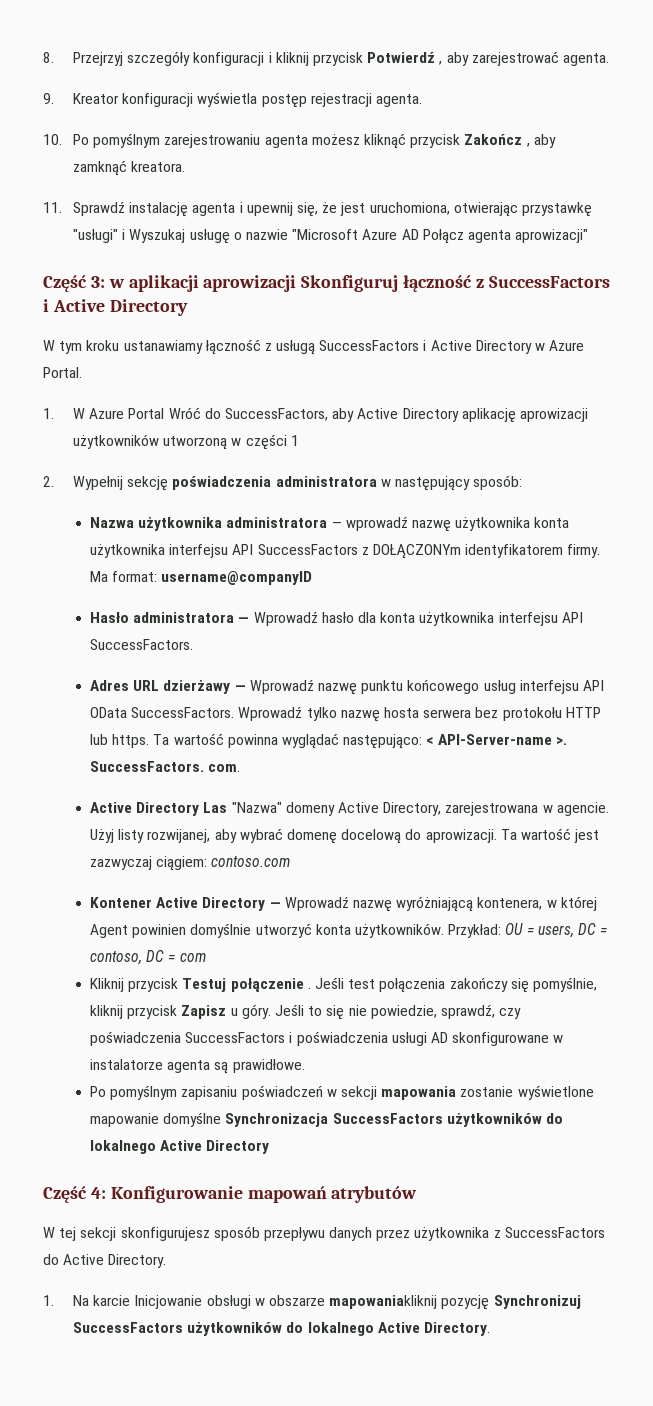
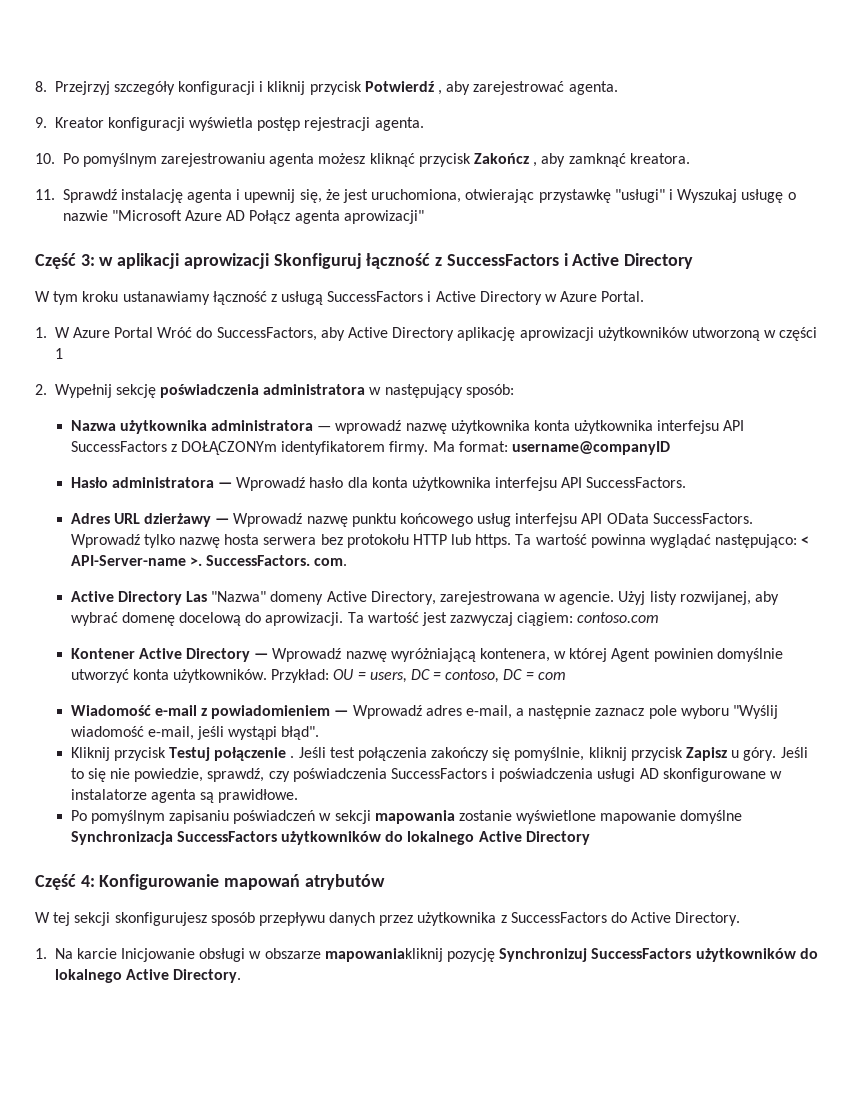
+ Wiadomość e-mail z powiadomieniem — Wprowadź adres e-mail, a następnie zaznacz pole wyboru "Wyślij wiadomość e-mail, jeśli wystąpi błąd".

